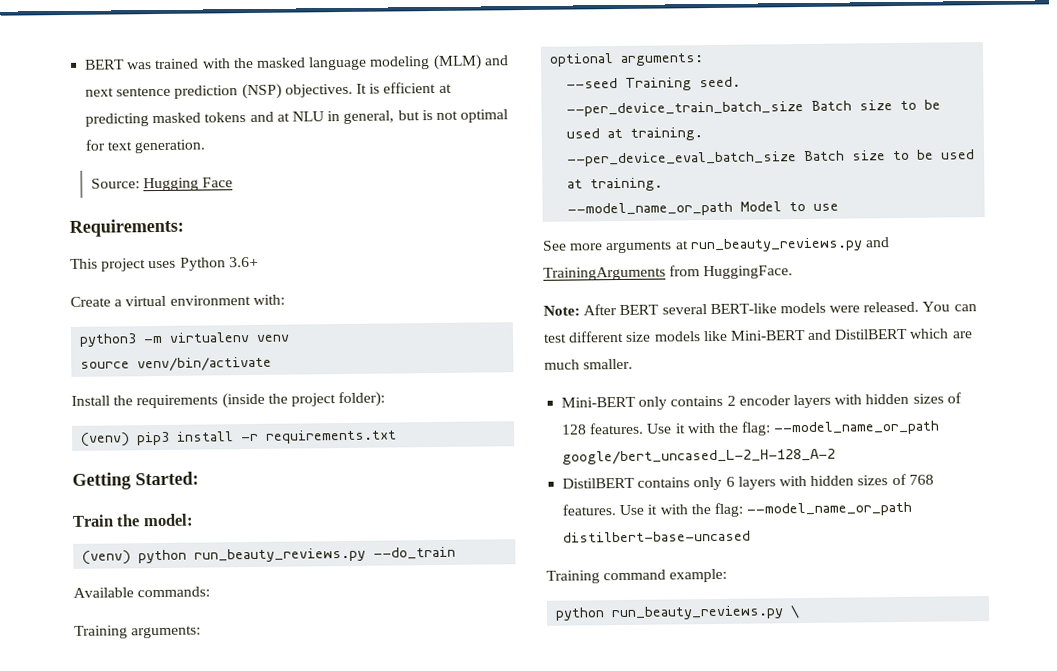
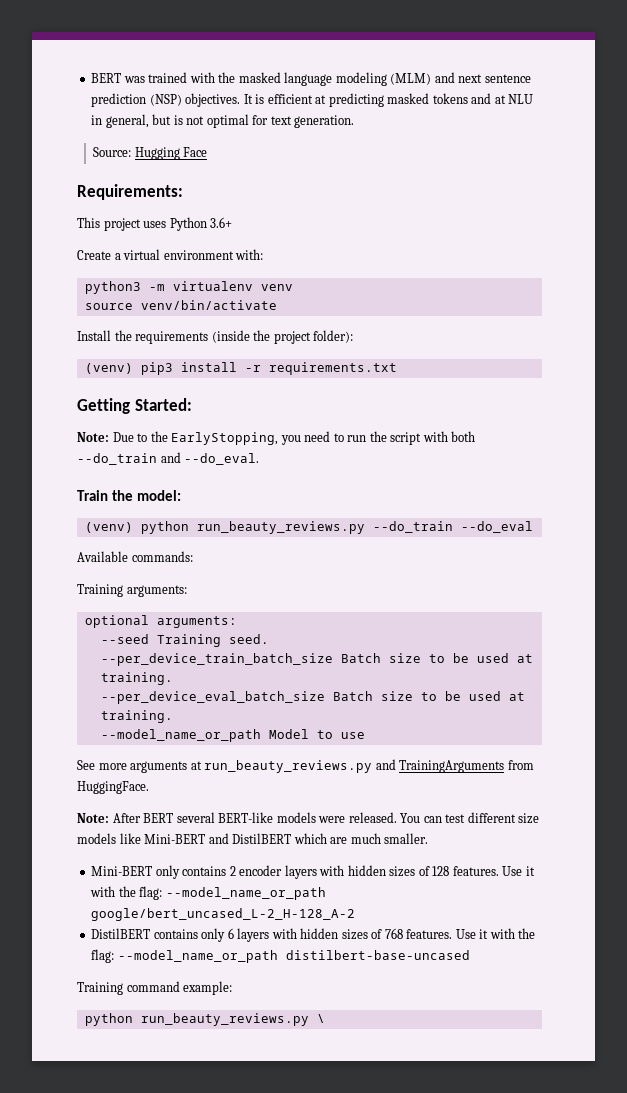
+ Note: Due to the EarlyStopping, you need to run the script with both --do_train and --do_eval.
- (venv) python run_beauty_reviews.py --do_train
+ (venv) python run_beauty_reviews.py --do_train --do_eval

